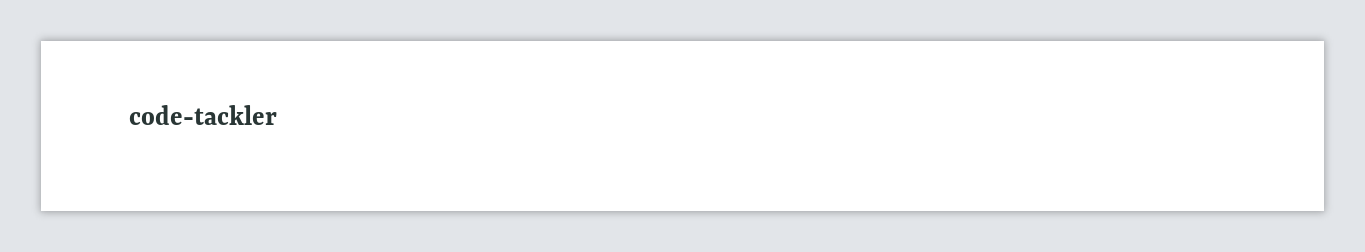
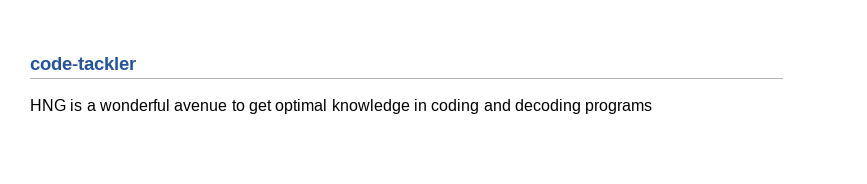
+ HNG is a wonderful avenue to get optimal knowledge in coding and decoding programs

